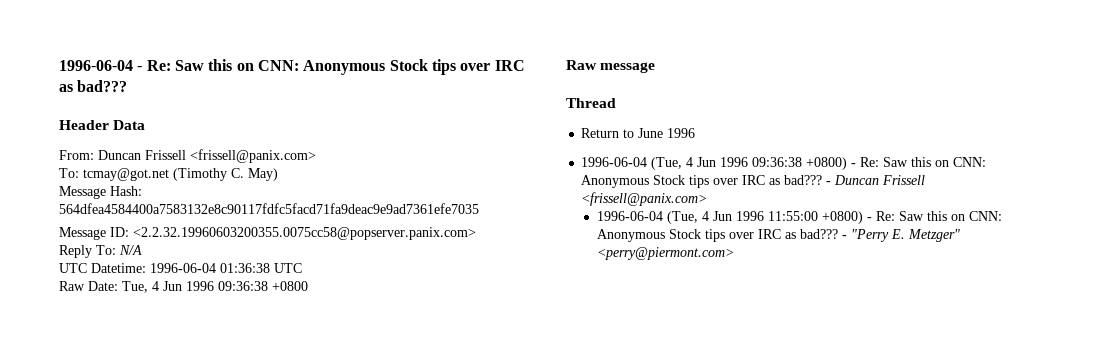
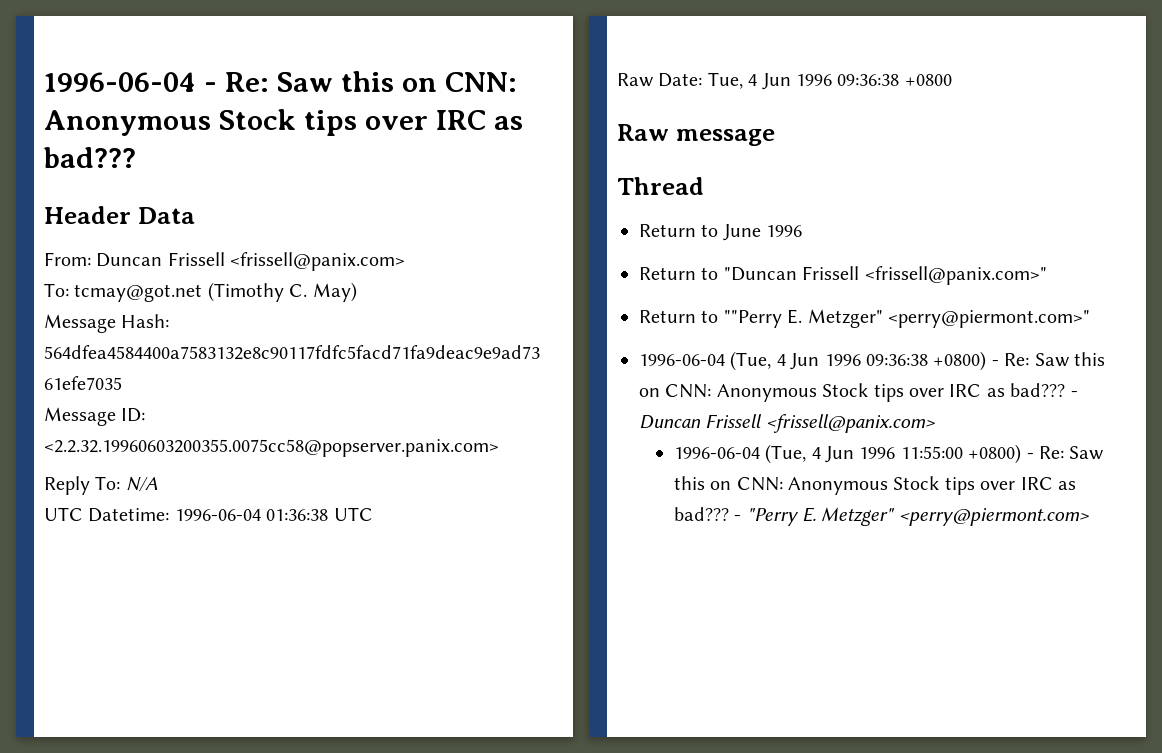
+ Return to "Duncan Frissell <frissell@panix.com>"
+ Return to ""Perry E. Metzger" <perry@piermont.com>"

